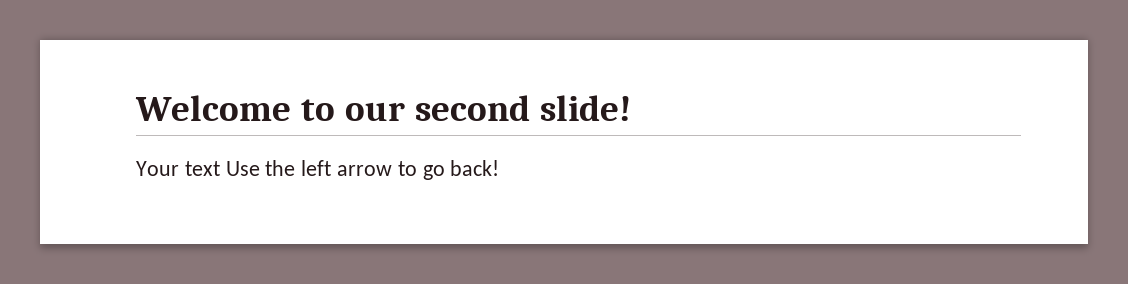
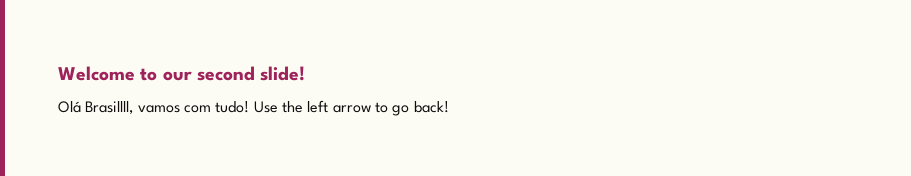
- Your text Use the left arrow to go back!
+ Olá Brasillll, vamos com tudo! Use the left arrow to go back!

